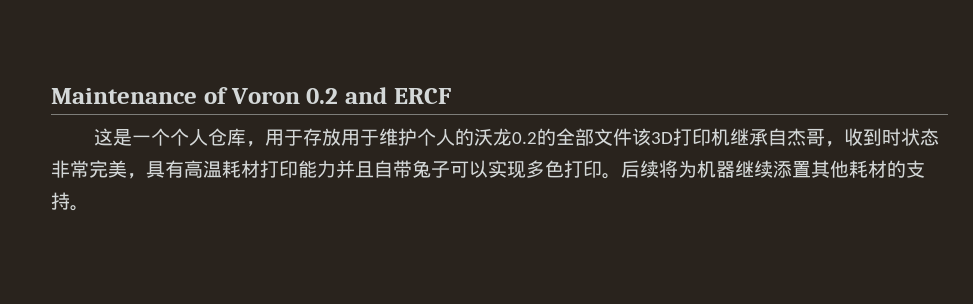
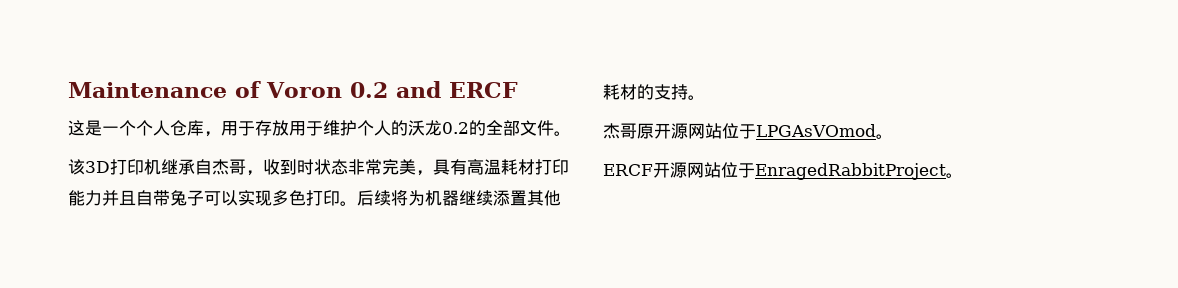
- 这是一个个人仓库，用于存放用于维护个人的沃龙0.2的全部文件该3D打印机继承自杰哥，收到时状态非常完美，具有高温耗材打印能力并且自带兔子可以实现多色打印。
+ 这是一个个人仓库，用于存放用于维护个人的沃龙0.2的全部文件。
+ 该3D打印机继承自杰哥，收到时状态非常完美，具有高温耗材打印能力并且自带兔子可以实现多色打印。
+ 杰哥原开源网站位于LPGAsVOmod。
+ ERCF开源网站位于EnragedRabbitProject。

